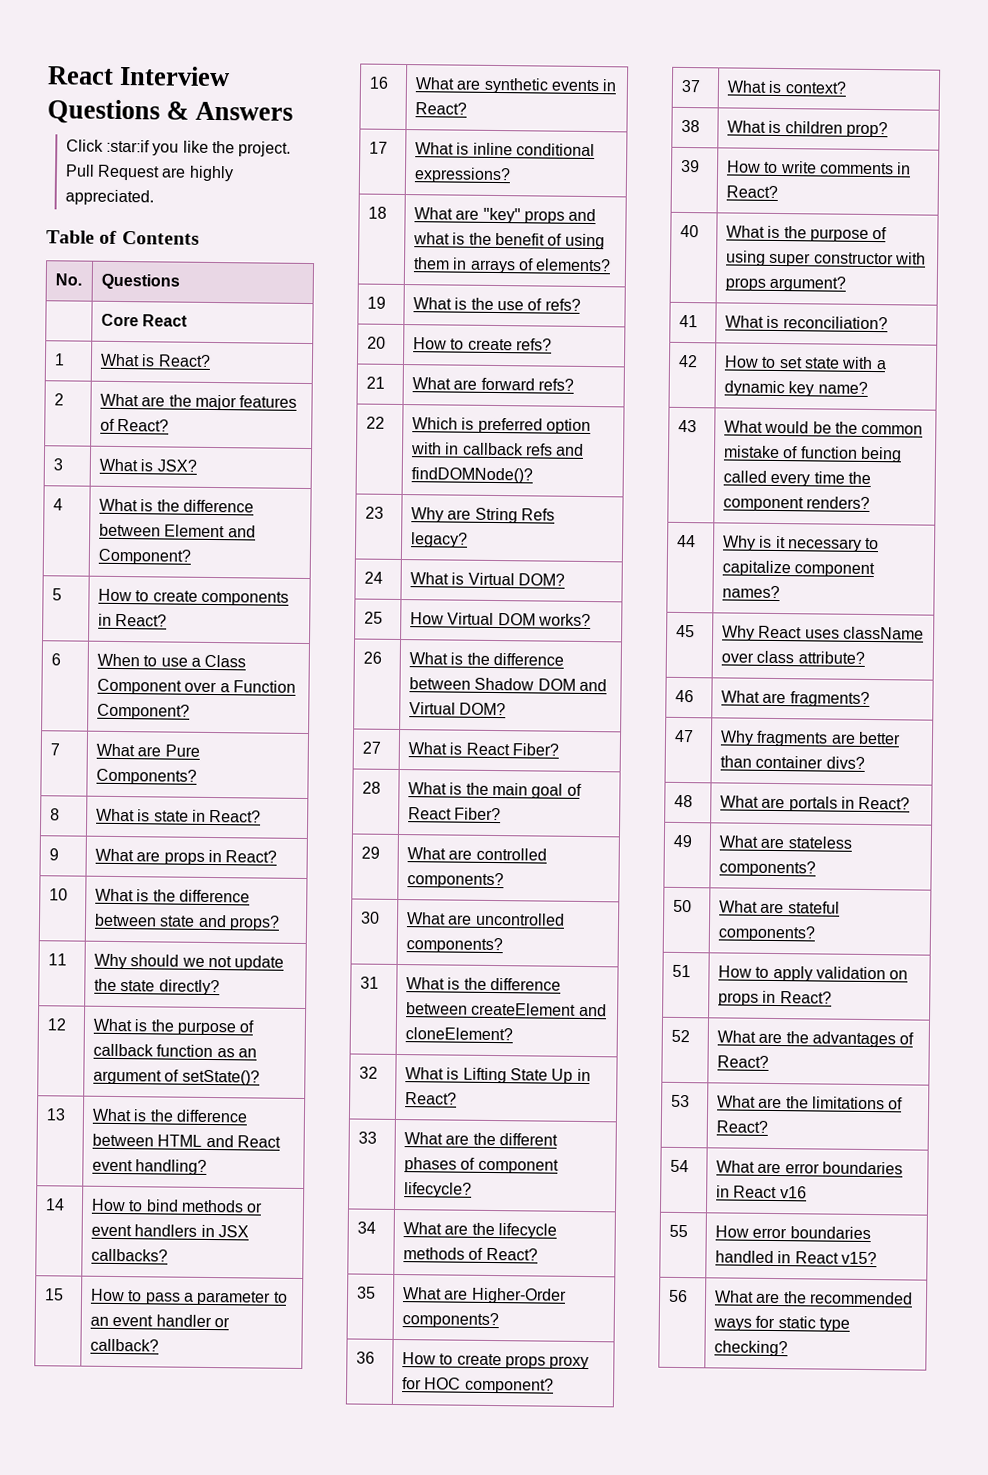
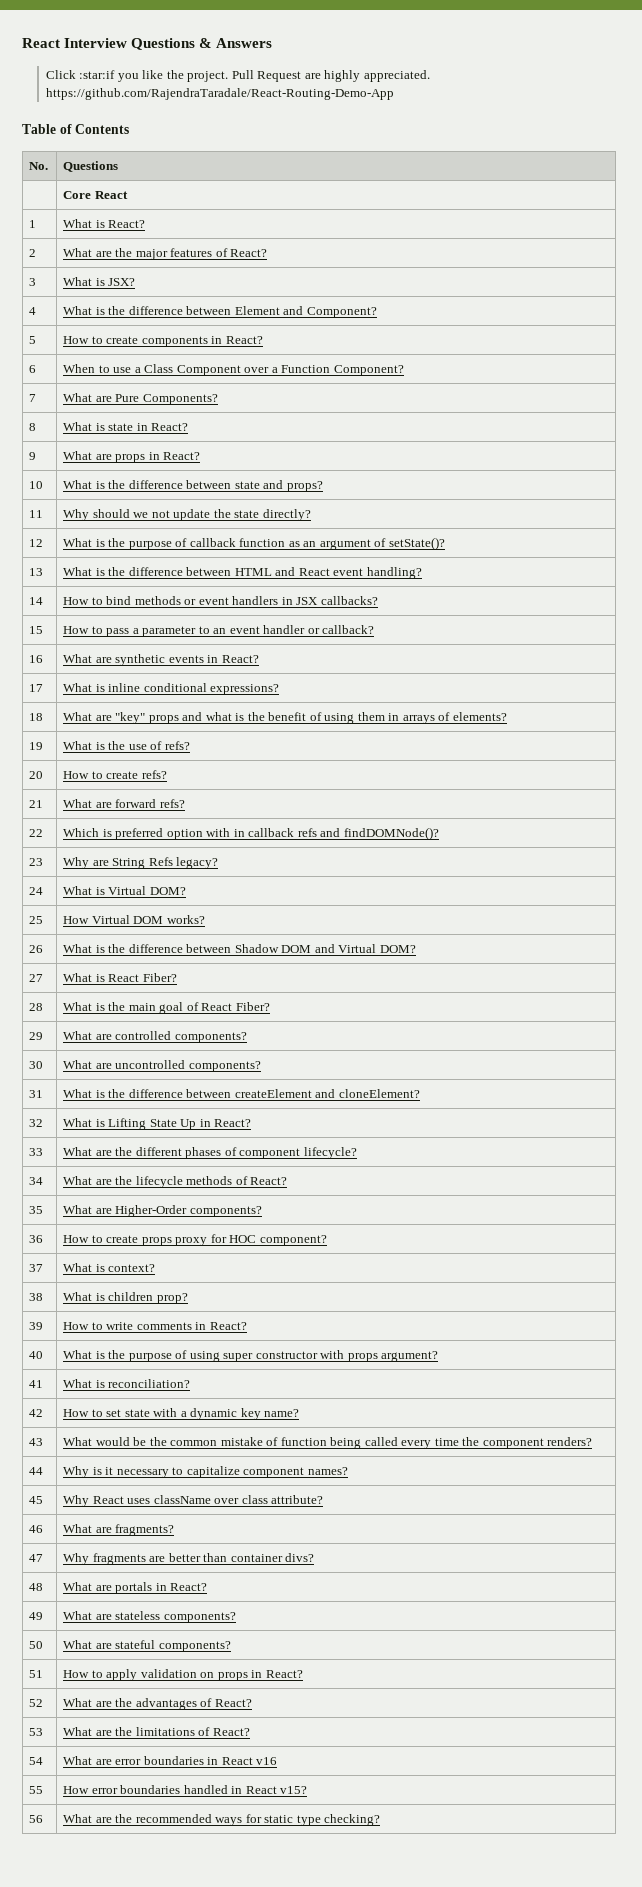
- Pull Request are highly appreciated.
+ Pull Request are highly appreciated. https://github.com/RajendraTaradale/React-Routing-Demo-App

